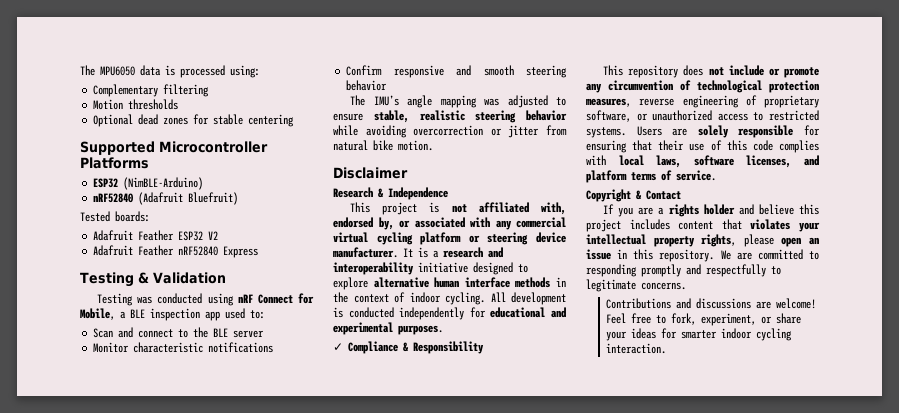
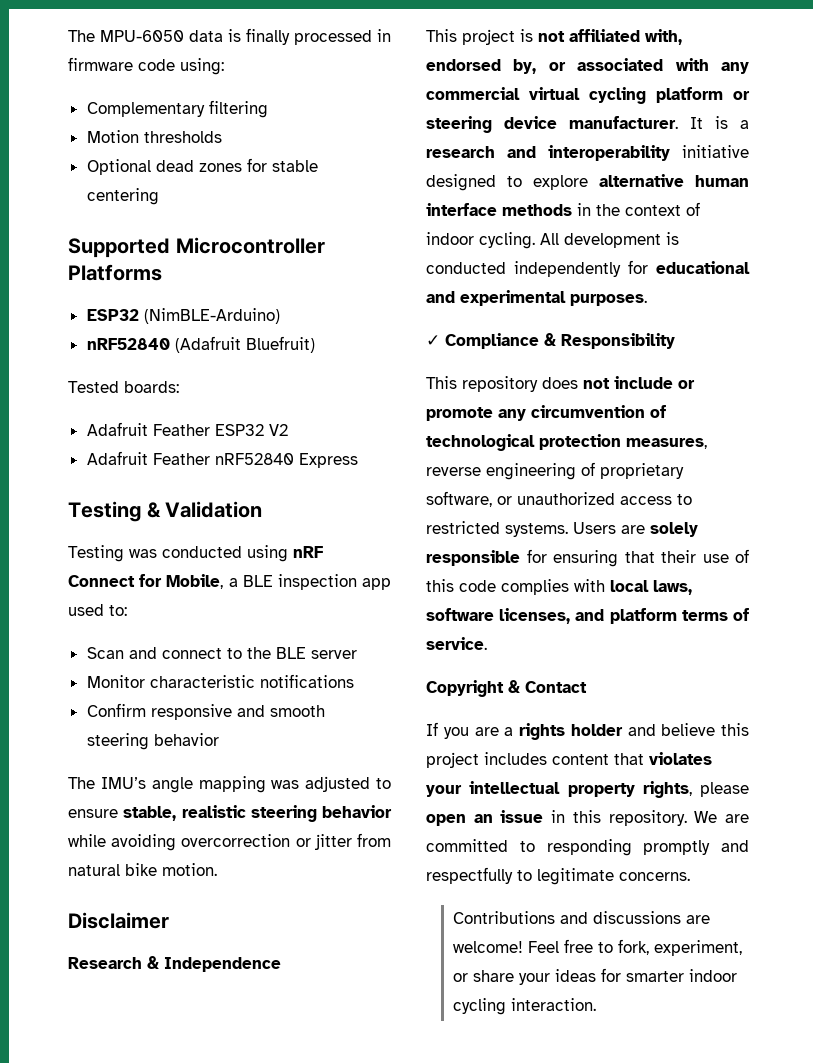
- The MPU6050 data is processed using:
+ The MPU-6050 data is finally processed in firmware code using:

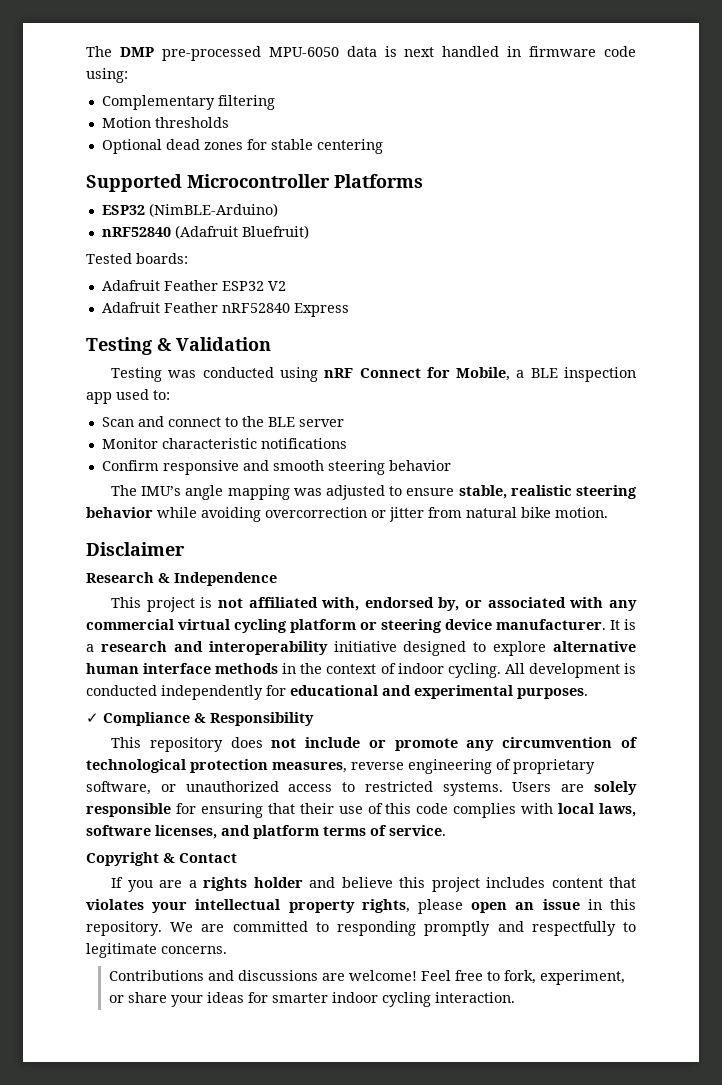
- The MPU-6050 data is finally processed in firmware code using:
+ The DMP pre-processed MPU-6050 data is next handled in firmware code using:

